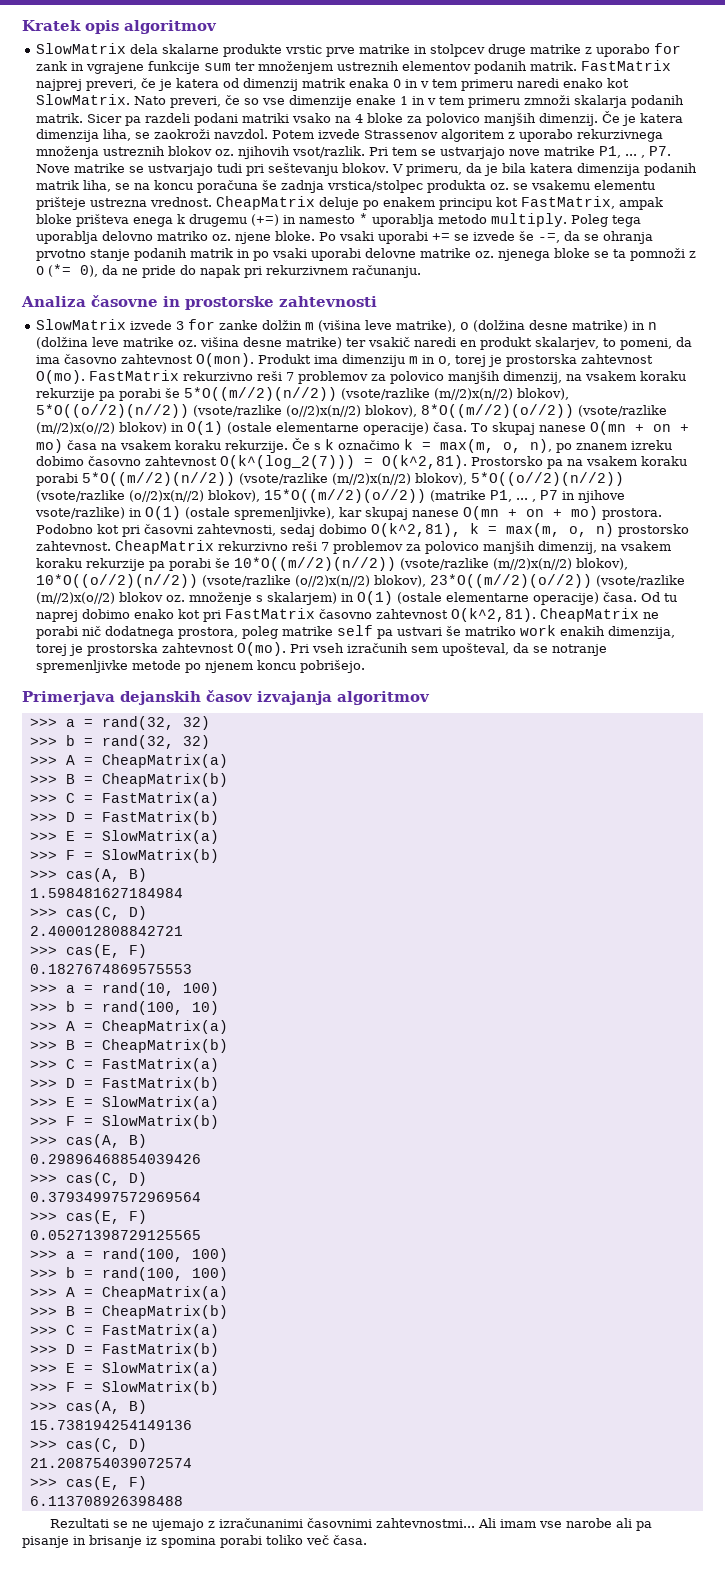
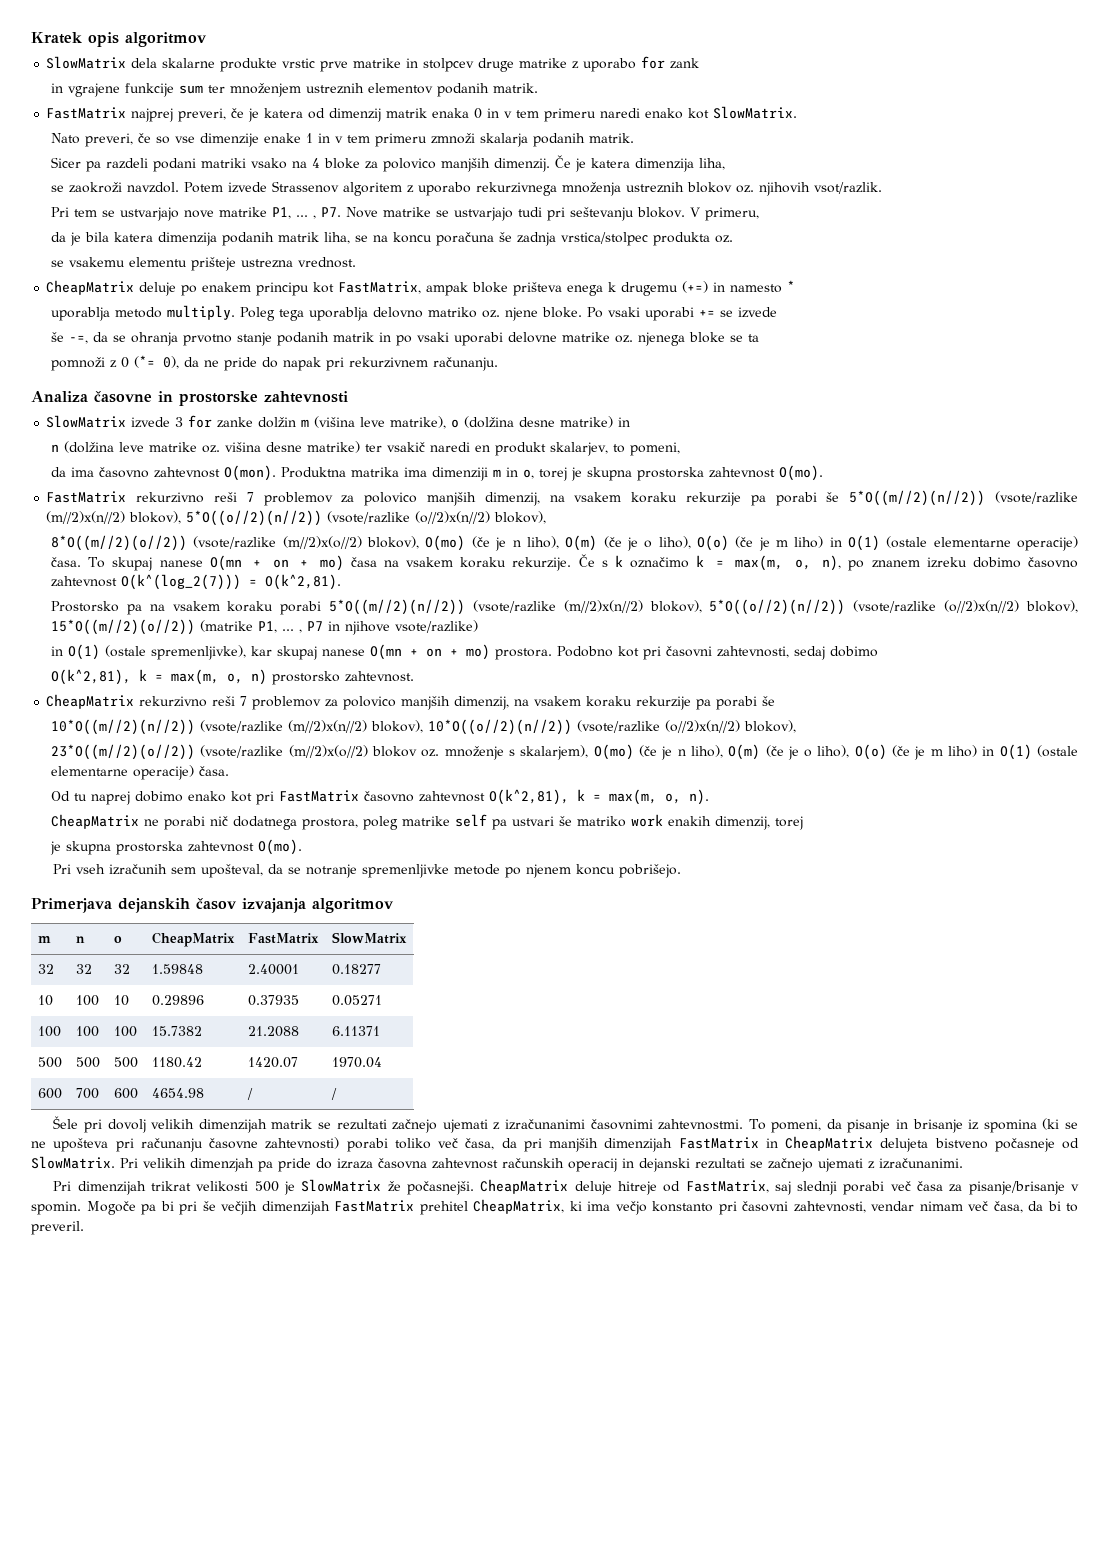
- SlowMatrix dela skalarne produkte vrstic prve matrike in stolpcev druge matrike z uporabo for zank in vgrajene funkcije sum ter množenjem ustreznih elementov podanih matrik. FastMatrix najprej preveri, če je katera od dimenzij matrik enaka 0 in v tem primeru naredi enako kot SlowMatrix. Nato preveri, če so vse dimenzije enake 1 in v tem primeru zmnoži skalarja podanih matrik. Sicer pa razdeli podani matriki vsako na 4 bloke za polovico manjših dimenzij.
+ SlowMatrix dela skalarne produkte vrstic prve matrike in stolpcev druge matrike z uporabo for zank
+ in vgrajene funkcije sum ter množenjem ustreznih elementov podanih matrik.
+ FastMatrix najprej preveri, če je katera od dimenzij matrik enaka 0 in v tem primeru naredi enako kot SlowMatrix.
+ Nato preveri, če so vse dimenzije enake 1 in v tem primeru zmnoži skalarja podanih matrik.
+ Sicer pa razdeli podani matriki vsako na 4 bloke za polovico manjših dimenzij.
- Če je katera dimenzija liha, se zaokroži navzdol.
+ Če je katera dimenzija liha,
+ se zaokroži navzdol.
- Potem izvede Strassenov algoritem z uporabo rekurzivnega množenja ustreznih blokov oz. njihovih vsot/razlik. Pri tem se ustvarjajo nove matrike P1, ... , P7. Nove matrike se ustvarjajo tudi pri seštevanju blokov.
+ Potem izvede Strassenov algoritem z uporabo rekurzivnega množenja ustreznih blokov oz. njihovih vsot/razlik.
+ Pri tem se ustvarjajo nove matrike P1, ... , P7. Nove matrike se ustvarjajo tudi pri seštevanju blokov.
- V primeru, da je bila katera dimenzija podanih matrik liha, se na koncu poračuna še zadnja vrstica/stolpec produkta oz. se vsakemu elementu prišteje ustrezna vrednost. CheapMatrix deluje po enakem principu kot FastMatrix, ampak bloke prišteva enega k drugemu (+=) in namesto * uporablja metodo multiply.
+ V primeru,
+ da je bila katera dimenzija podanih matrik liha, se na koncu poračuna še zadnja vrstica/stolpec produkta oz.
+ se vsakemu elementu prišteje ustrezna vrednost.
+ CheapMatrix deluje po enakem principu kot FastMatrix, ampak bloke prišteva enega k drugemu (+=) in namesto *
+ uporablja metodo multiply.
- Po vsaki uporabi += se izvede še -=, da se ohranja prvotno stanje podanih matrik in po vsaki uporabi delovne matrike oz. njenega bloke se ta pomnoži z 0 (*= 0), da ne pride do napak pri rekurzivnem računanju.
+ Po vsaki uporabi += se izvede
+ še -=, da se ohranja prvotno stanje podanih matrik in po vsaki uporabi delovne matrike oz. njenega bloke se ta
+ pomnoži z 0 (*= 0), da ne pride do napak pri rekurzivnem računanju.
- SlowMatrix izvede 3 for zanke dolžin m (višina leve matrike), o (dolžina desne matrike) in n (dolžina leve matrike oz. višina desne matrike) ter vsakič naredi en produkt skalarjev, to pomeni, da ima časovno zahtevnost O(mon).
+ SlowMatrix izvede 3 for zanke dolžin m (višina leve matrike), o (dolžina desne matrike) in
+ n (dolžina leve matrike oz. višina desne matrike) ter vsakič naredi en produkt skalarjev, to pomeni,
+ da ima časovno zahtevnost O(mon).
- Produkt ima dimenziju m in o, torej je prostorska zahtevnost O(mo). FastMatrix rekurzivno reši 7 problemov za polovico manjših dimenzij, na vsakem koraku rekurzije pa porabi še 5*O((m//2)(n//2)) (vsote/razlike (m//2)x(n//2) blokov), 5*O((o//2)(n//2)) (vsote/razlike (o//2)x(n//2) blokov), 8*O((m//2)(o//2)) (vsote/razlike (m//2)x(o//2) blokov) in O(1) (ostale elementarne operacije) časa.
+ Produktna matrika ima dimenziji m in o, torej je skupna prostorska zahtevnost O(mo).
+ FastMatrix rekurzivno reši 7 problemov za polovico manjših dimenzij, na vsakem koraku rekurzije pa porabi še 5*O((m//2)(n//2)) (vsote/razlike (m//2)x(n//2) blokov), 5*O((o//2)(n//2)) (vsote/razlike (o//2)x(n//2) blokov),
+ 8*O((m//2)(o//2)) (vsote/razlike (m//2)x(o//2) blokov), O(mo) (če je n liho), O(m) (če je o liho), O(o) (če je m liho) in O(1) (ostale elementarne operacije) časa.
- Če s k označimo k = max(m, o, n), po znanem izreku dobimo časovno zahtevnost O(k^(log_2(7))) = O(k^2,81). Prostorsko pa na vsakem koraku porabi 5*O((m//2)(n//2)) (vsote/razlike (m//2)x(n//2) blokov), 5*O((o//2)(n//2)) (vsote/razlike (o//2)x(n//2) blokov), 15*O((m//2)(o//2)) (matrike P1, ... , P7 in njihove vsote/razlike) in O(1) (ostale spremenljivke), kar skupaj nanese O(mn + on + mo) prostora.
+ Če s k označimo k = max(m, o, n), po znanem izreku dobimo časovno zahtevnost O(k^(log_2(7))) = O(k^2,81).
+ Prostorsko pa na vsakem koraku porabi 5*O((m//2)(n//2)) (vsote/razlike (m//2)x(n//2) blokov), 5*O((o//2)(n//2)) (vsote/razlike (o//2)x(n//2) blokov), 15*O((m//2)(o//2)) (matrike P1, ... , P7 in njihove vsote/razlike)
+ in O(1) (ostale spremenljivke), kar skupaj nanese O(mn + on + mo) prostora.
- Podobno kot pri časovni zahtevnosti, sedaj dobimo O(k^2,81), k = max(m, o, n) prostorsko zahtevnost. CheapMatrix rekurzivno reši 7 problemov za polovico manjših dimenzij, na vsakem koraku rekurzije pa porabi še 10*O((m//2)(n//2)) (vsote/razlike (m//2)x(n//2) blokov), 10*O((o//2)(n//2)) (vsote/razlike (o//2)x(n//2) blokov), 23*O((m//2)(o//2)) (vsote/razlike (m//2)x(o//2) blokov oz. množenje s skalarjem) in O(1) (ostale elementarne operacije) časa. Od tu naprej dobimo enako kot pri FastMatrix časovno zahtevnost O(k^2,81). CheapMatrix ne porabi nič dodatnega prostora, poleg matrike self pa ustvari še matriko work enakih dimenzija, torej je prostorska zahtevnost O(mo). Pri vseh izračunih sem upošteval, da se notranje spremenljivke metode po njenem koncu pobrišejo.
+ Podobno kot pri časovni zahtevnosti, sedaj dobimo
+ O(k^2,81), k = max(m, o, n) prostorsko zahtevnost.
+ CheapMatrix rekurzivno reši 7 problemov za polovico manjših dimenzij, na vsakem koraku rekurzije pa porabi še
+ 10*O((m//2)(n//2)) (vsote/razlike (m//2)x(n//2) blokov), 10*O((o//2)(n//2)) (vsote/razlike (o//2)x(n//2) blokov),
+ 23*O((m//2)(o//2)) (vsote/razlike (m//2)x(o//2) blokov oz. množenje s skalarjem), O(mo) (če je n liho), O(m) (če je o liho), O(o) (če je m liho) in O(1) (ostale elementarne operacije) časa.
+ Od tu naprej dobimo enako kot pri FastMatrix časovno zahtevnost O(k^2,81), k = max(m, o, n).
+ CheapMatrix ne porabi nič dodatnega prostora, poleg matrike self pa ustvari še matriko work enakih dimenzij, torej
+ je skupna prostorska zahtevnost O(mo).
+ Pri vseh izračunih sem upošteval, da se notranje spremenljivke metode po njenem koncu pobrišejo.
- >>> a = rand(32, 32)
- >>> b = rand(32, 32)
- >>> A = CheapMatrix(a)
- >>> B = CheapMatrix(b)
- >>> C = FastMatrix(a)
- >>> D = FastMatrix(b)
- >>> E = SlowMatrix(a)
- >>> F = SlowMatrix(b)
- >>> cas(A, B)
- 1.598481627184984
- >>> cas(C, D)
- 2.400012808842721
- >>> cas(E, F)
- 0.1827674869575553
- >>> a = rand(10, 100)
- >>> b = rand(100, 10)
- >>> A = CheapMatrix(a)
- >>> B = CheapMatrix(b)
- >>> C = FastMatrix(a)
- >>> D = FastMatrix(b)
- >>> E = SlowMatrix(a)
- >>> F = SlowMatrix(b)
- >>> cas(A, B)
- 0.29896468854039426
- >>> cas(C, D)
- 0.37934997572969564
- >>> cas(E, F)
- 0.05271398729125565
- >>> a = rand(100, 100)
- >>> b = rand(100, 100)
- >>> A = CheapMatrix(a)
- >>> B = CheapMatrix(b)
- >>> C = FastMatrix(a)
- >>> D = FastMatrix(b)
- >>> E = SlowMatrix(a)
- >>> F = SlowMatrix(b)
- >>> cas(A, B)
- 15.738194254149136
- >>> cas(C, D)
- 21.208754039072574
- >>> cas(E, F)
- 6.113708926398488
- Rezultati se ne ujemajo z izračunanimi časovnimi zahtevnostmi... Ali imam vse narobe ali pa pisanje in brisanje iz spomina porabi toliko več časa.
+ m | n | o | CheapMatrix | FastMatrix | SlowMatrix
+ 32 | 32 | 32 | 1.59848 | 2.40001 | 0.18277
+ 10 | 100 | 10 | 0.29896 | 0.37935 | 0.05271
+ 100 | 100 | 100 | 15.7382 | 21.2088 | 6.11371
+ 500 | 500 | 500 | 1180.42 | 1420.07 | 1970.04
+ 600 | 700 | 600 | 4654.98 | / | /
+ Šele pri dovolj velikih dimenzijah matrik se rezultati začnejo ujemati z izračunanimi časovnimi zahtevnostmi. To pomeni, da pisanje in brisanje iz spomina (ki se ne upošteva pri računanju časovne zahtevnosti) porabi toliko več časa, da pri manjših dimenzijah FastMatrix in CheapMatrix delujeta bistveno počasneje od SlowMatrix. Pri velikih dimenzjah pa pride do izraza časovna zahtevnost računskih operacij in dejanski rezultati se začnejo ujemati z izračunanimi.
+ Pri dimenzijah trikrat velikosti 500 je SlowMatrix že počasnejši. CheapMatrix deluje hitreje od FastMatrix, saj slednji porabi več časa za pisanje/brisanje v spomin. Mogoče pa bi pri še večjih dimenzijah FastMatrix prehitel CheapMatrix, ki ima večjo konstanto pri časovni zahtevnosti, vendar nimam več časa, da bi to preveril.

